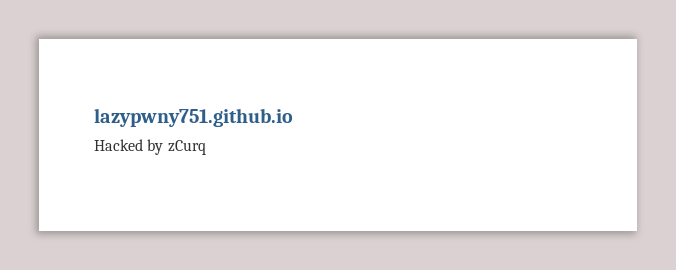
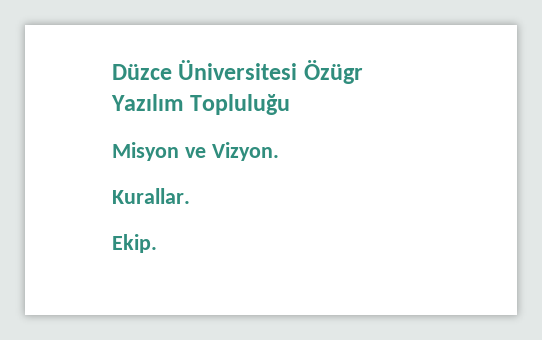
- lazypwny751.github.io
- Hacked by zCurq
+ Düzce Üniversitesi Özügr Yazılım Topluluğu
+ Misyon ve Vizyon.
+ Kurallar.
+ Ekip.

